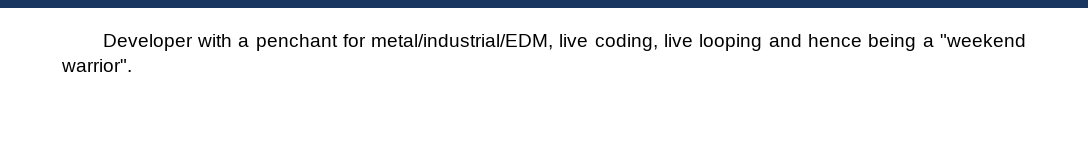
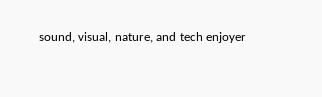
- Developer with a penchant for metal/industrial/EDM, live coding, live looping and hence being a "weekend warrior".
+ sound, visual, nature, and tech enjoyer

